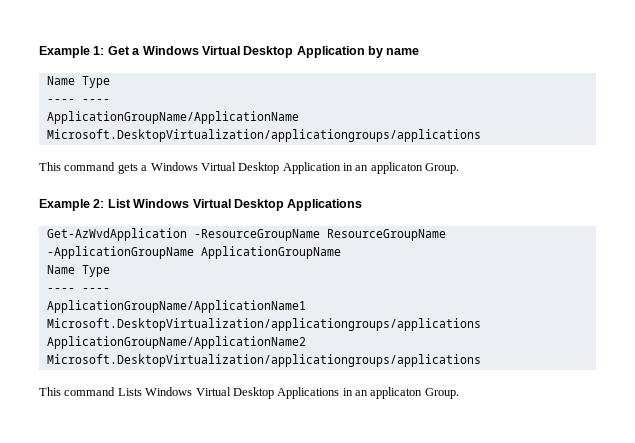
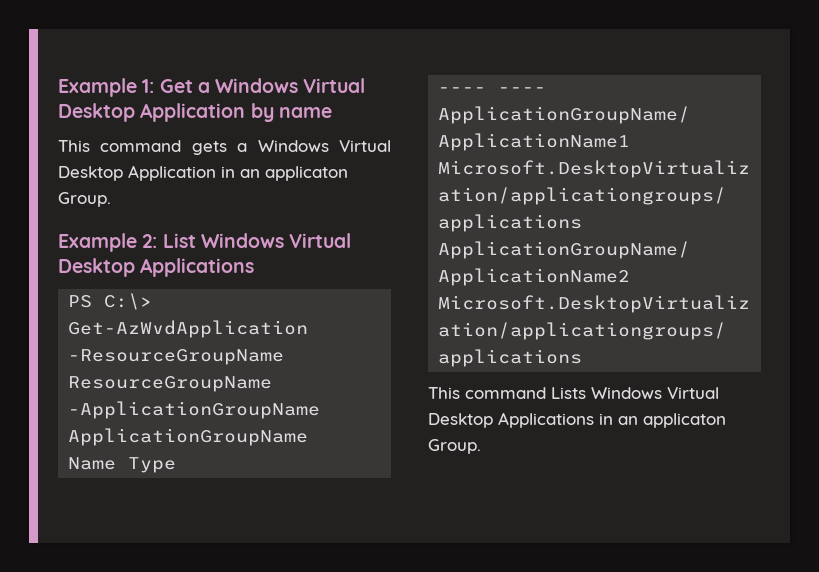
  Example 1: Get a Windows Virtual Desktop Application by name
- Name Type
- ---- ----
- ApplicationGroupName/ApplicationName Microsoft.DesktopVirtualization/applicationgroups/applications
- Get-AzWvdApplication -ResourceGroupName ResourceGroupName -ApplicationGroupName ApplicationGroupName
+ PS C:\> Get-AzWvdApplication -ResourceGroupName ResourceGroupName -ApplicationGroupName ApplicationGroupName

